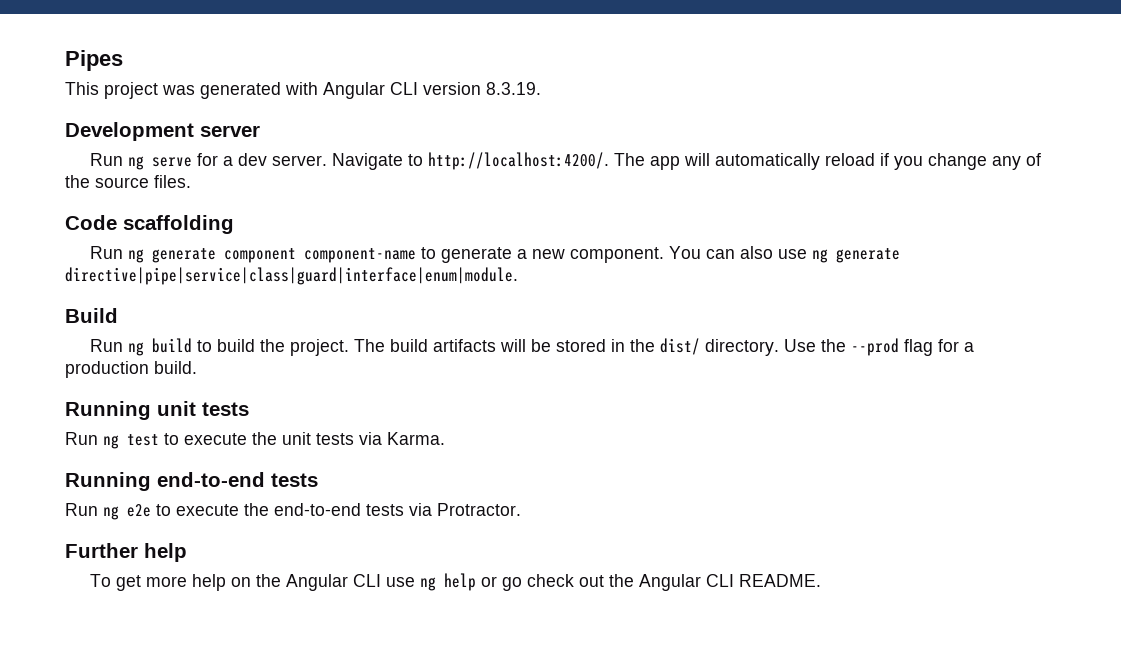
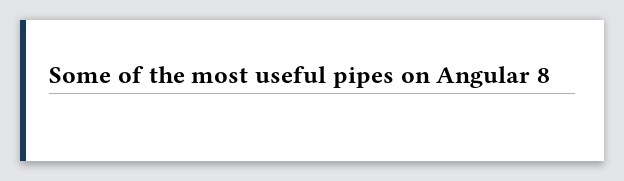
- Pipes
- This project was generated with Angular CLI version 8.3.19.
- Development server
- Run ng serve for a dev server. Navigate to http://localhost:4200/. The app will automatically reload if you change any of the source files.
- Code scaffolding
- Run ng generate component component-name to generate a new component. You can also use ng generate directive|pipe|service|class|guard|interface|enum|module.
- Build
- Run ng build to build the project. The build artifacts will be stored in the dist/ directory. Use the --prod flag for a production build.
- Running unit tests
- Run ng test to execute the unit tests via Karma.
- Running end-to-end tests
- Run ng e2e to execute the end-to-end tests via Protractor.
- Further help
- To get more help on the Angular CLI use ng help or go check out the Angular CLI README.
+ Some of the most useful pipes on Angular 8

